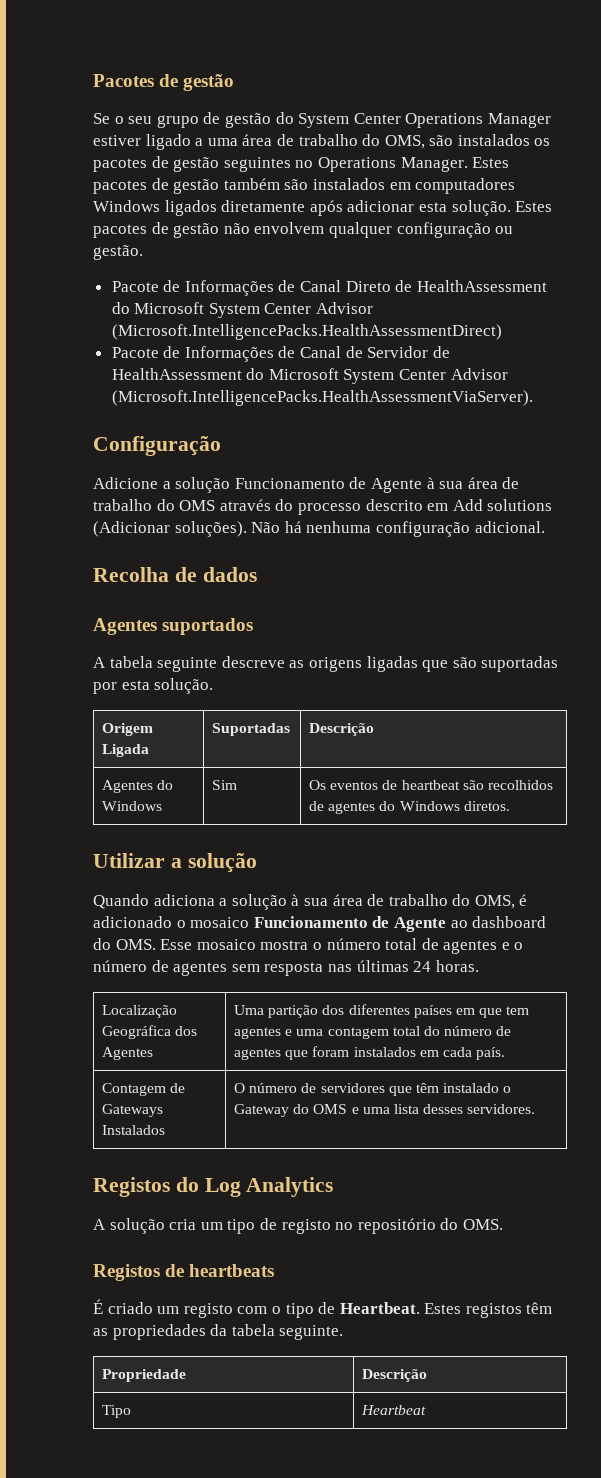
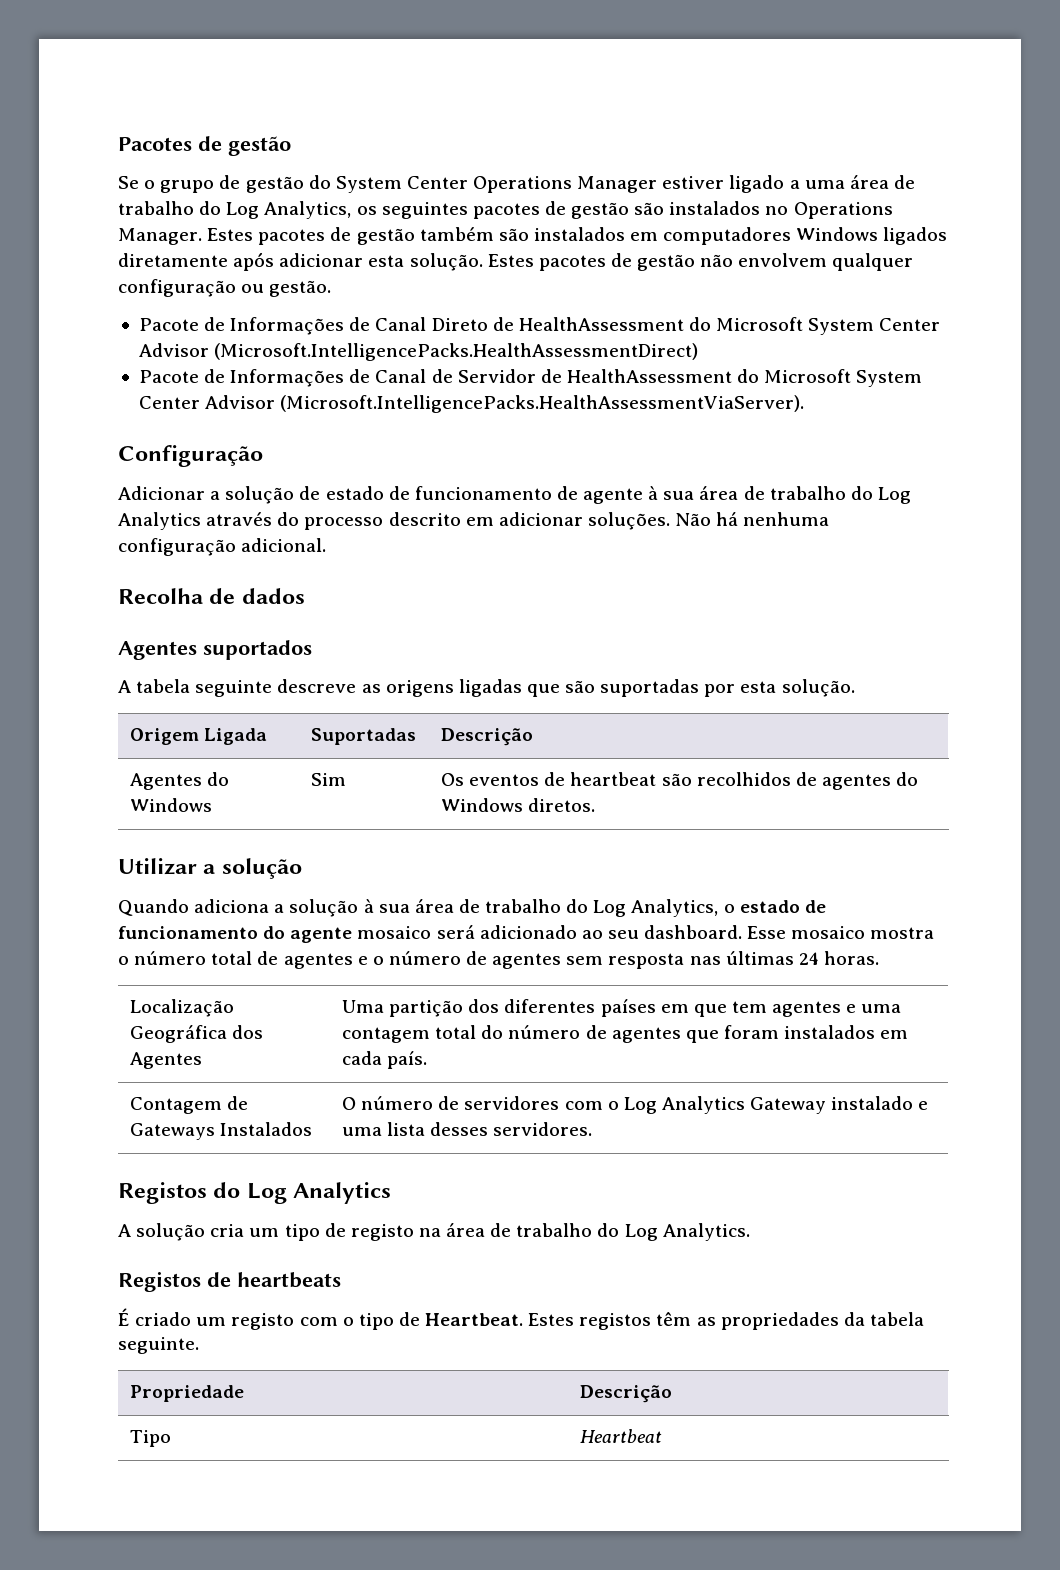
- Se o seu grupo de gestão do System Center Operations Manager estiver ligado a uma área de trabalho do OMS, são instalados os pacotes de gestão seguintes no Operations Manager.
+ Se o grupo de gestão do System Center Operations Manager estiver ligado a uma área de trabalho do Log Analytics, os seguintes pacotes de gestão são instalados no Operations Manager.
- Adicione a solução Funcionamento de Agente à sua área de trabalho do OMS através do processo descrito em Add solutions (Adicionar soluções).
+ Adicionar a solução de estado de funcionamento de agente à sua área de trabalho do Log Analytics através do processo descrito em adicionar soluções.
- Quando adiciona a solução à sua área de trabalho do OMS, é adicionado o mosaico Funcionamento de Agente ao dashboard do OMS. Esse mosaico mostra o número total de agentes e o número de agentes sem resposta nas últimas 24 horas.
+ Quando adiciona a solução à sua área de trabalho do Log Analytics, o estado de funcionamento do agente mosaico será adicionado ao seu dashboard. Esse mosaico mostra o número total de agentes e o número de agentes sem resposta nas últimas 24 horas.
- Contagem de Gateways Instalados | O número de servidores que têm instalado o Gateway do OMS e uma lista desses servidores.
+ Contagem de Gateways Instalados | O número de servidores com o Log Analytics Gateway instalado e uma lista desses servidores.
- A solução cria um tipo de registo no repositório do OMS.
+ A solução cria um tipo de registo na área de trabalho do Log Analytics.

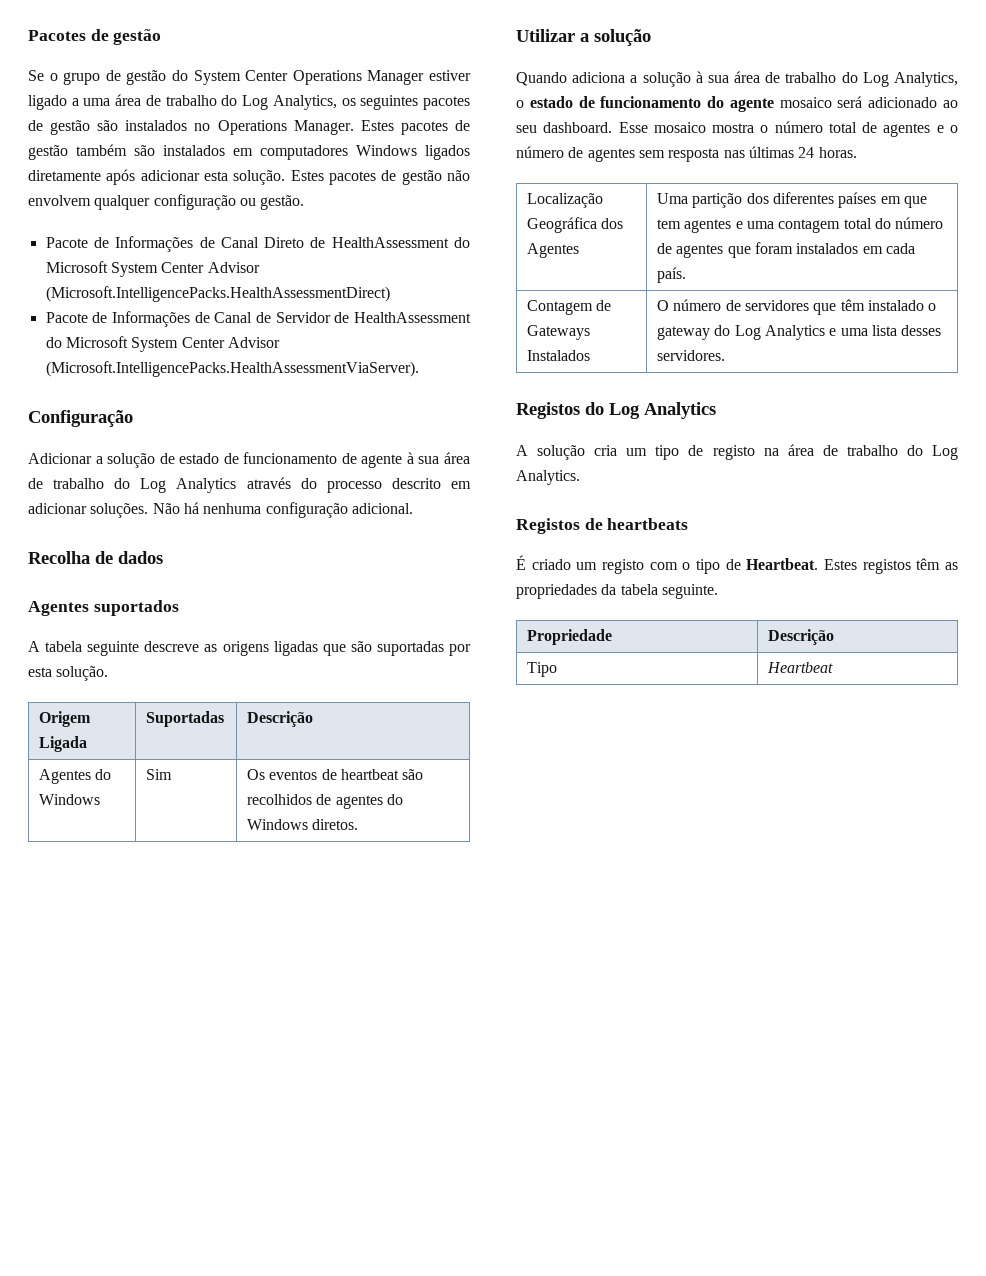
- Contagem de Gateways Instalados | O número de servidores com o Log Analytics Gateway instalado e uma lista desses servidores.
+ Contagem de Gateways Instalados | O número de servidores que têm instalado o gateway do Log Analytics e uma lista desses servidores.

